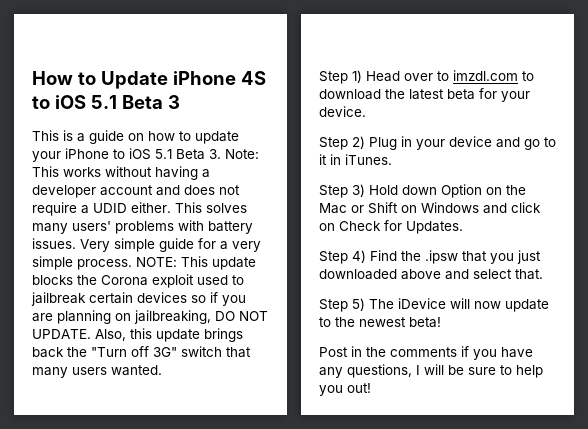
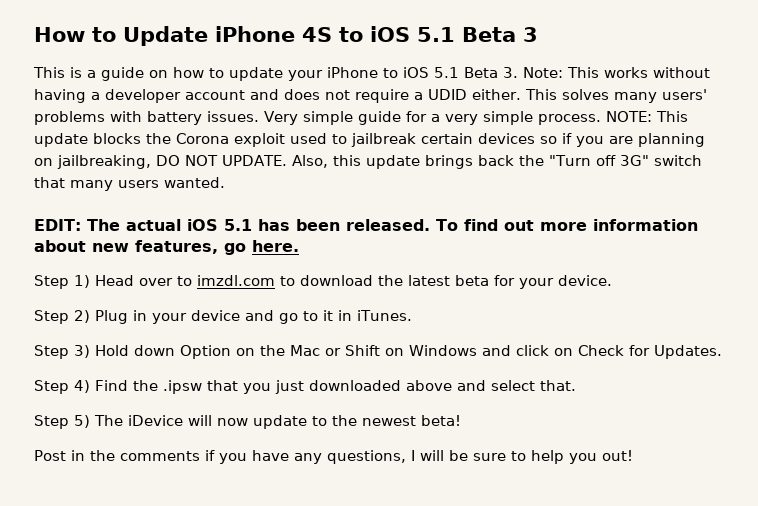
+ EDIT: The actual iOS 5.1 has been released. To find out more information about new features, go here.

